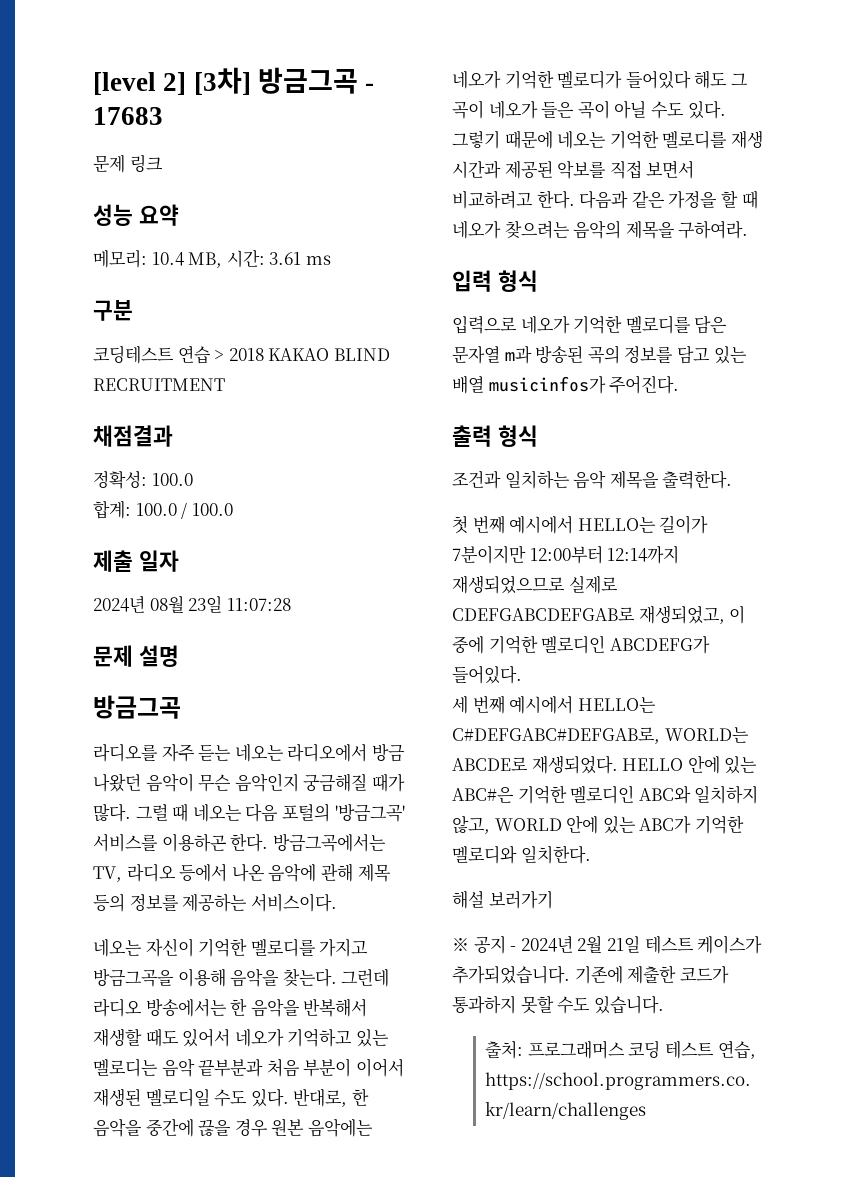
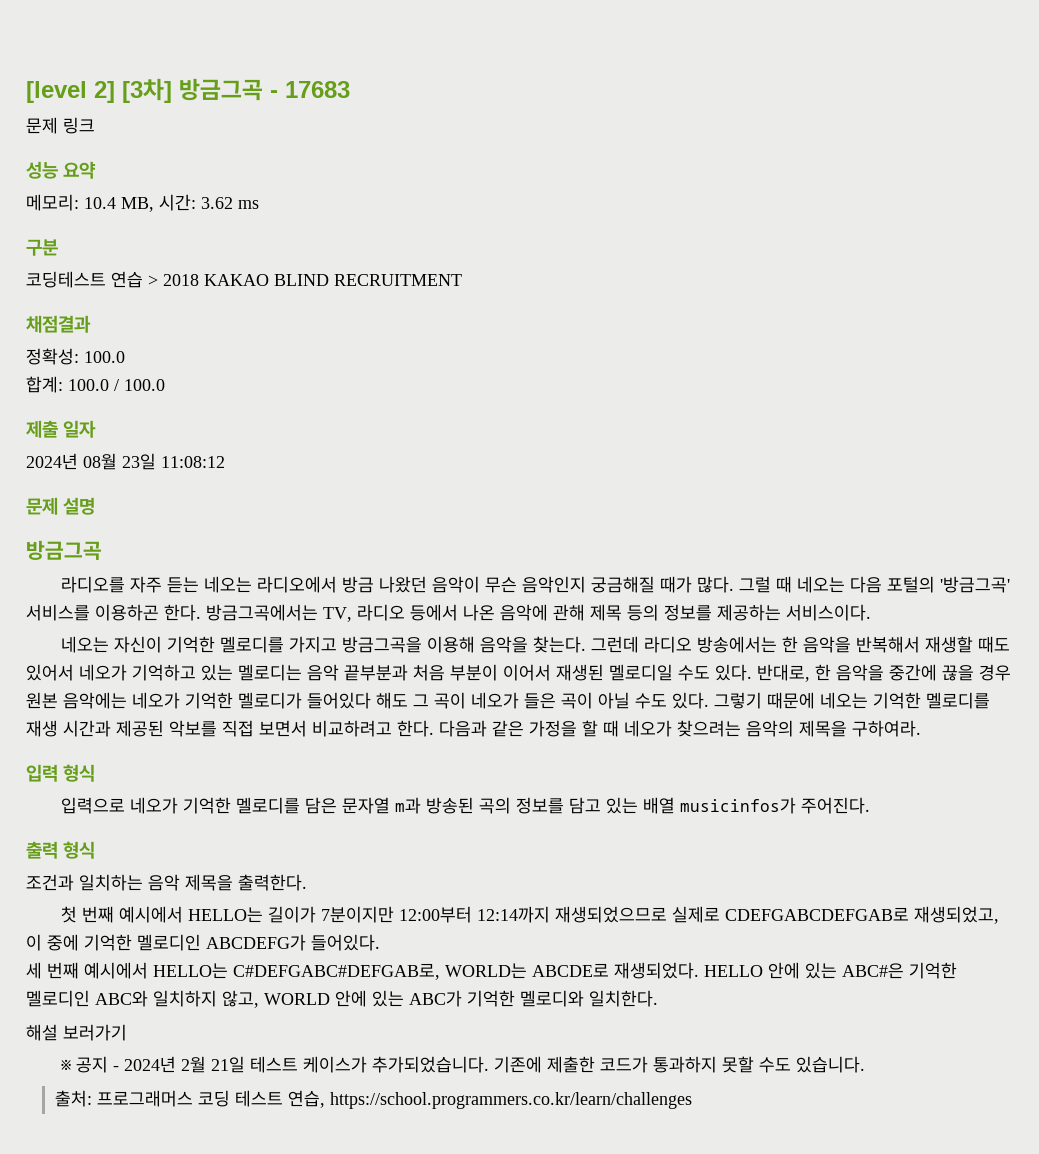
- 메모리: 10.4 MB, 시간: 3.61 ms
+ 메모리: 10.4 MB, 시간: 3.62 ms
- 2024년 08월 23일 11:07:28
+ 2024년 08월 23일 11:08:12

